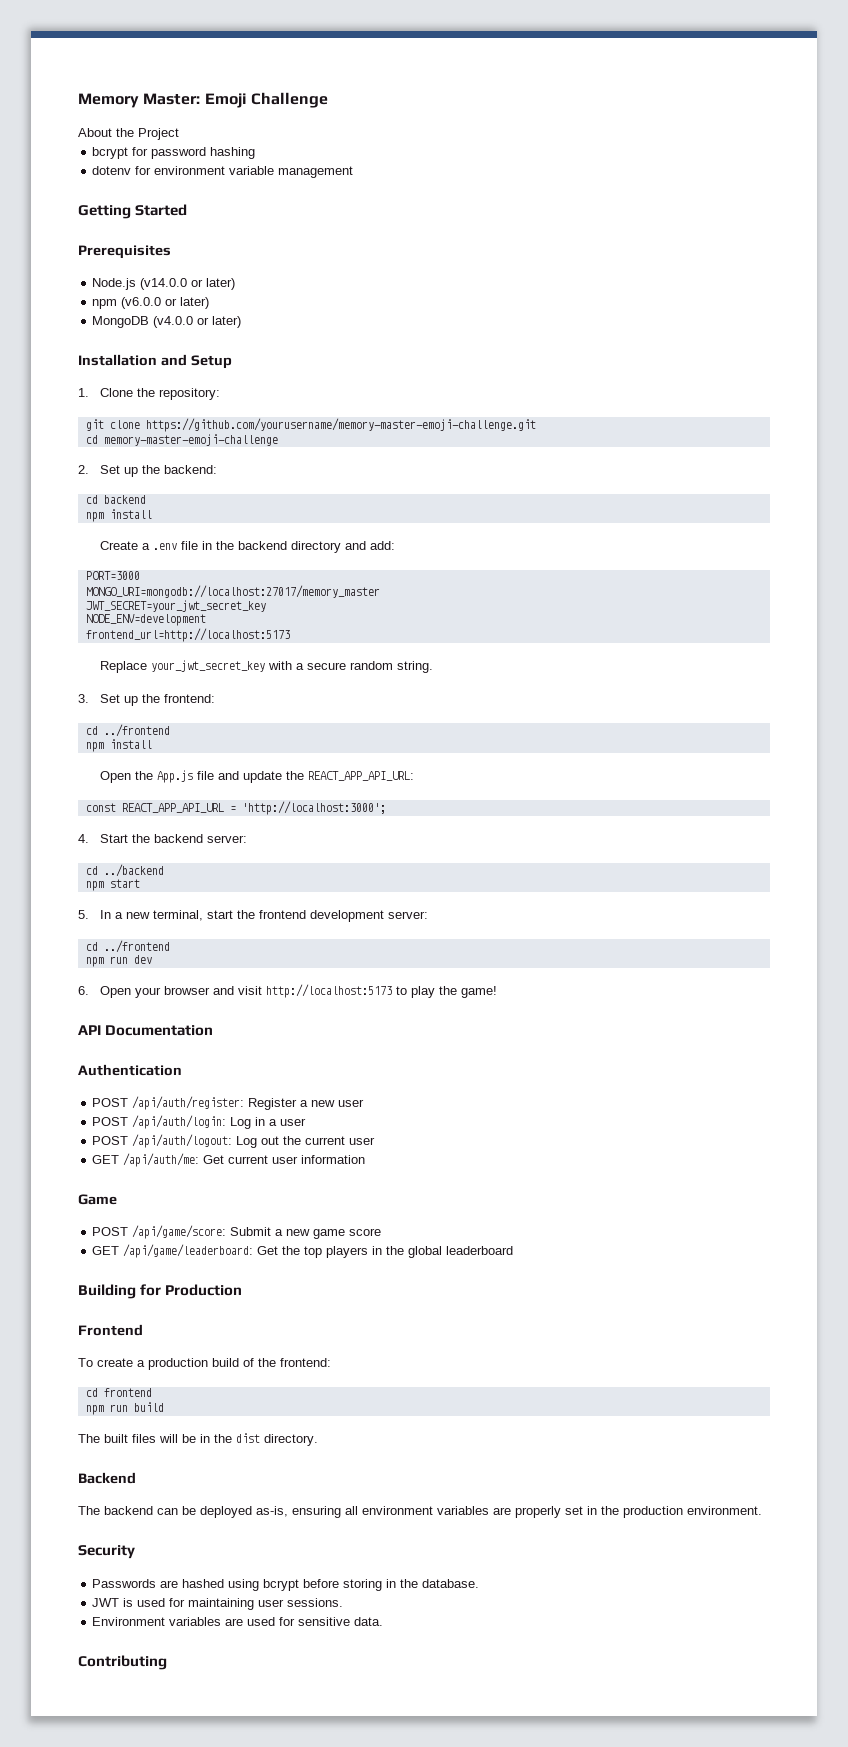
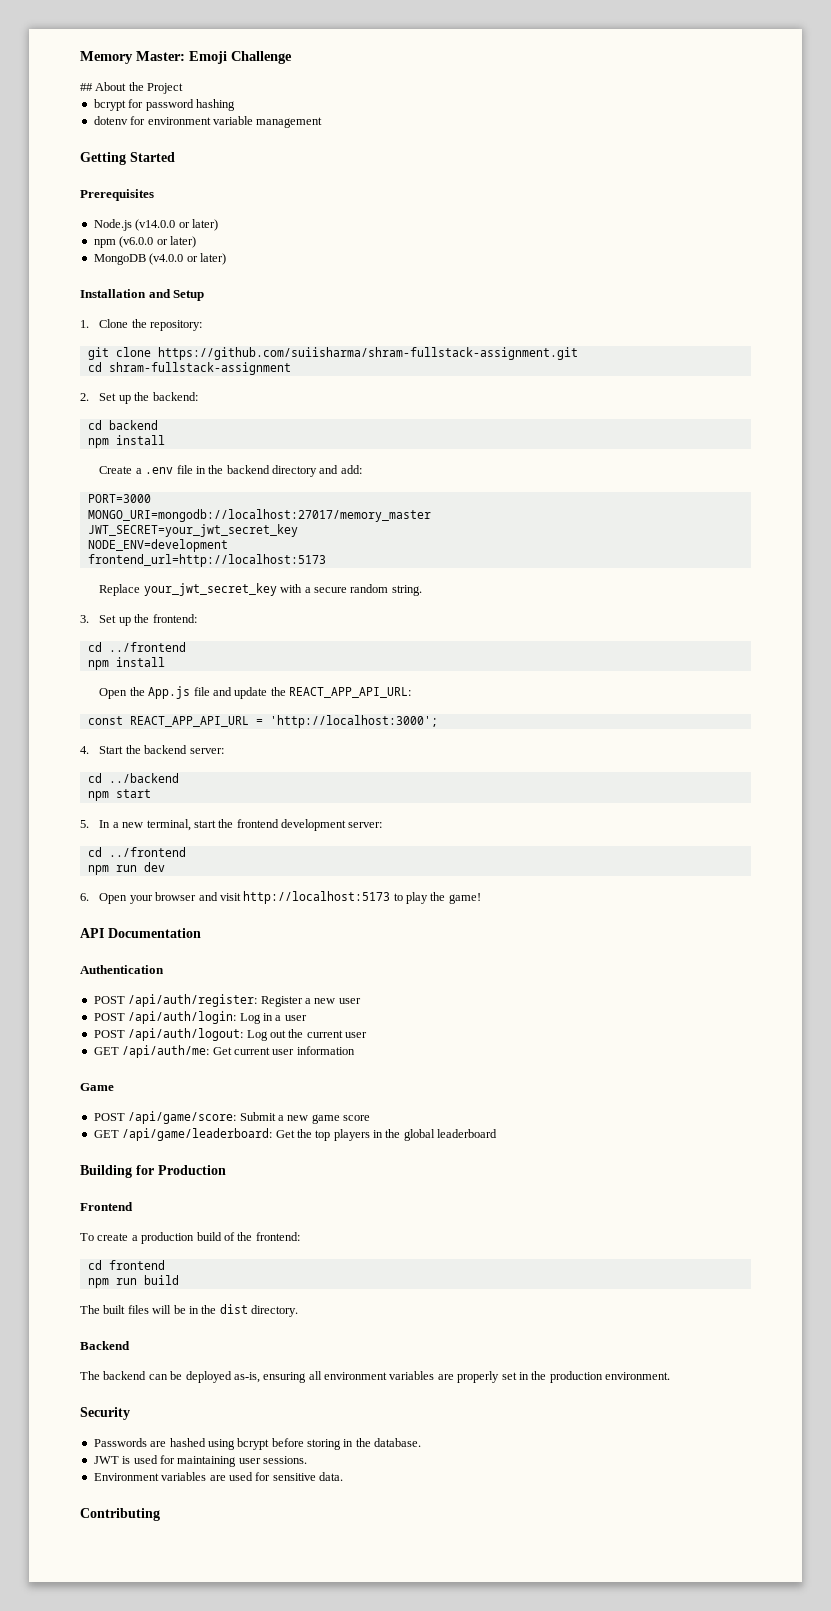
- About the Project
+ ## About the Project
- git clone https://github.com/yourusername/memory-master-emoji-challenge.git
- cd memory-master-emoji-challenge
+ git clone https://github.com/suiisharma/shram-fullstack-assignment.git
+ cd shram-fullstack-assignment

